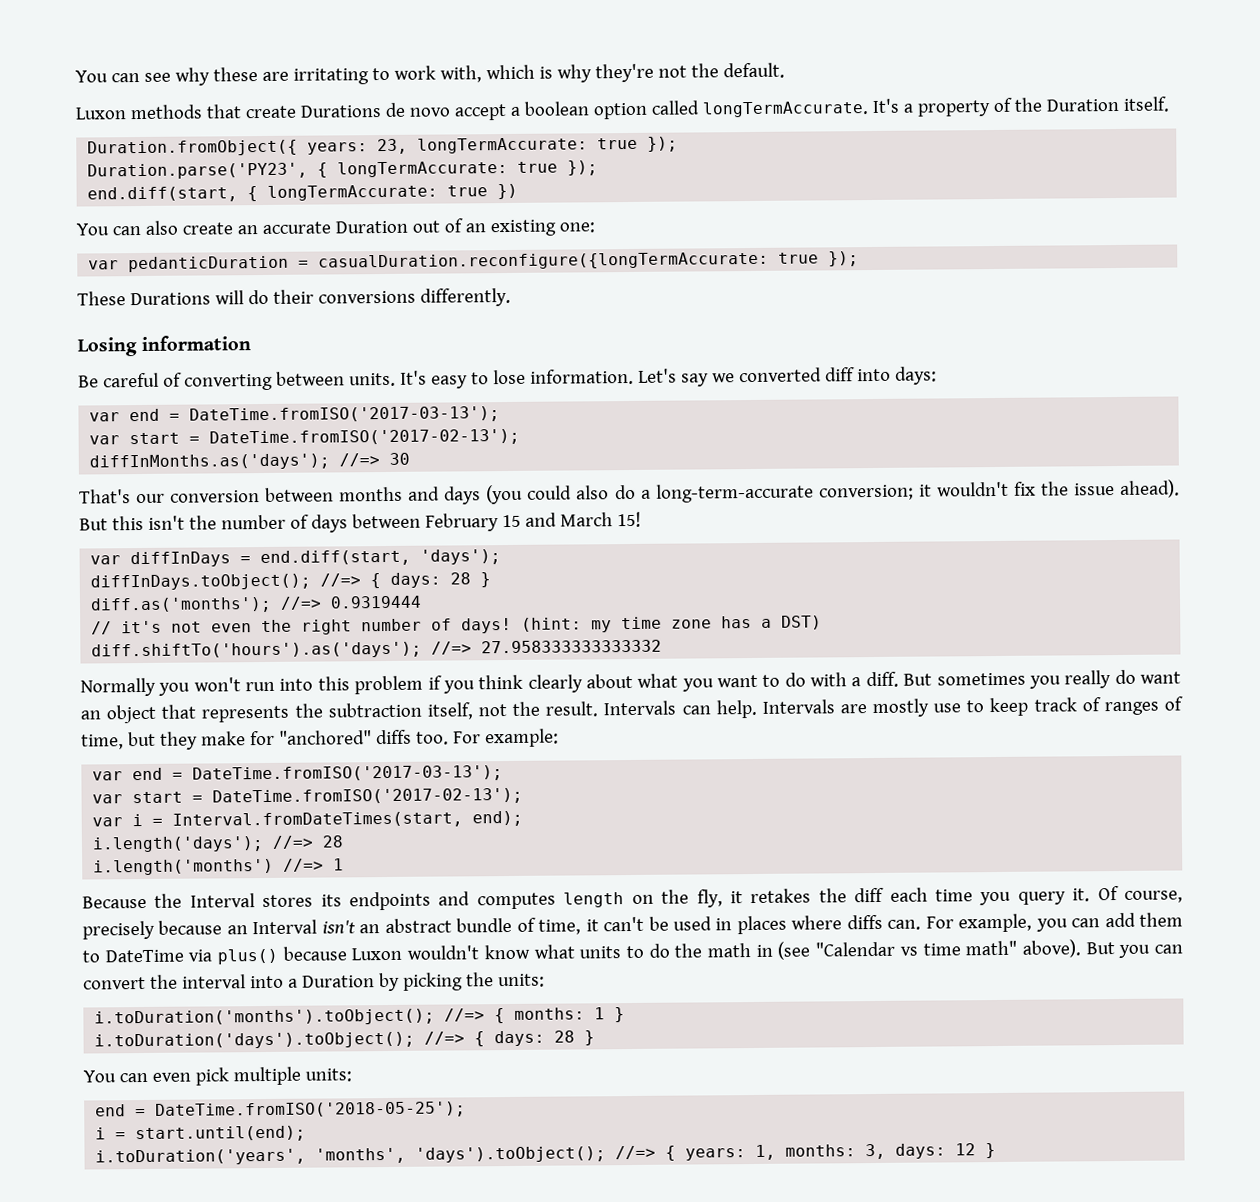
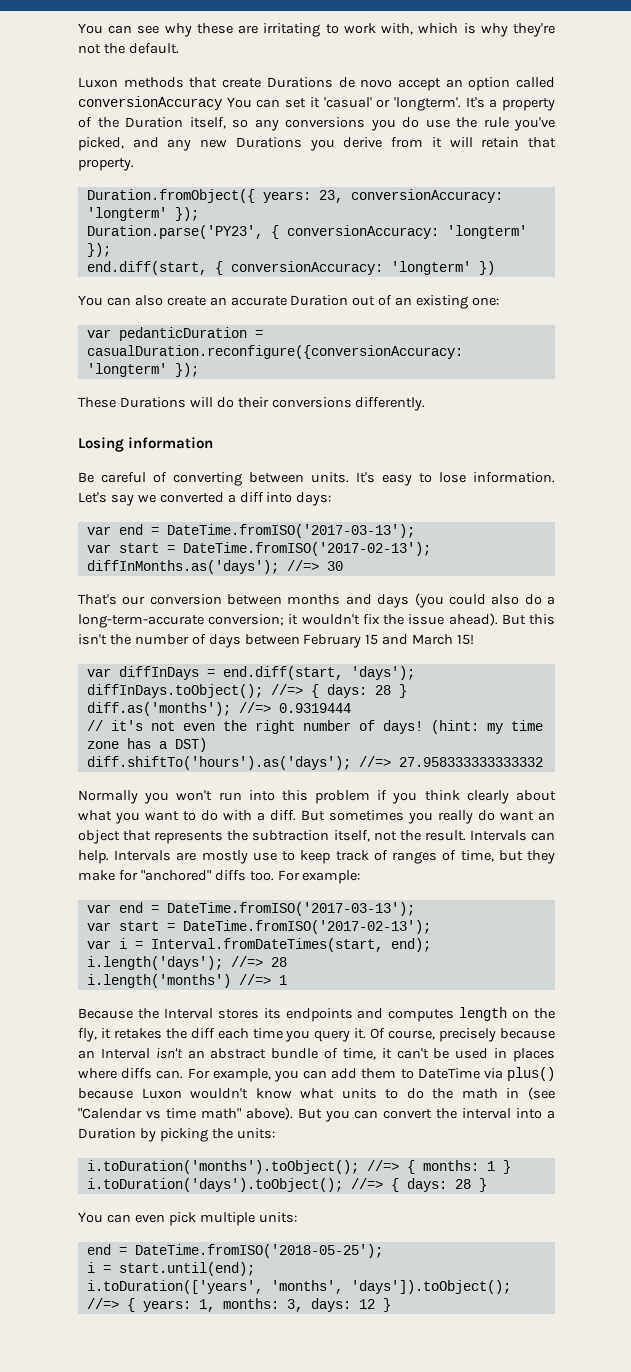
- Luxon methods that create Durations de novo accept a boolean option called longTermAccurate.
+ Luxon methods that create Durations de novo accept an option called conversionAccuracy You can set it 'casual' or 'longterm'.
- It's a property of the Duration itself.
+ It's a property of the Duration itself, so any conversions you do use the rule you've picked, and any new Durations you derive from it will retain that property.
- Duration.fromObject({ years: 23, longTermAccurate: true });
+ Duration.fromObject({ years: 23, conversionAccuracy: 'longterm' });
- Duration.parse('PY23', { longTermAccurate: true });
+ Duration.parse('PY23', { conversionAccuracy: 'longterm' });
- end.diff(start, { longTermAccurate: true })
+ end.diff(start, { conversionAccuracy: 'longterm' })
- var pedanticDuration = casualDuration.reconfigure({longTermAccurate: true });
+ var pedanticDuration = casualDuration.reconfigure({conversionAccuracy: 'longterm' });
- Let's say we converted diff into days:
+ Let's say we converted a diff into days:
- i.toDuration('years', 'months', 'days').toObject(); //=> { years: 1, months: 3, days: 12 }
+ i.toDuration(['years', 'months', 'days']).toObject(); //=> { years: 1, months: 3, days: 12 }

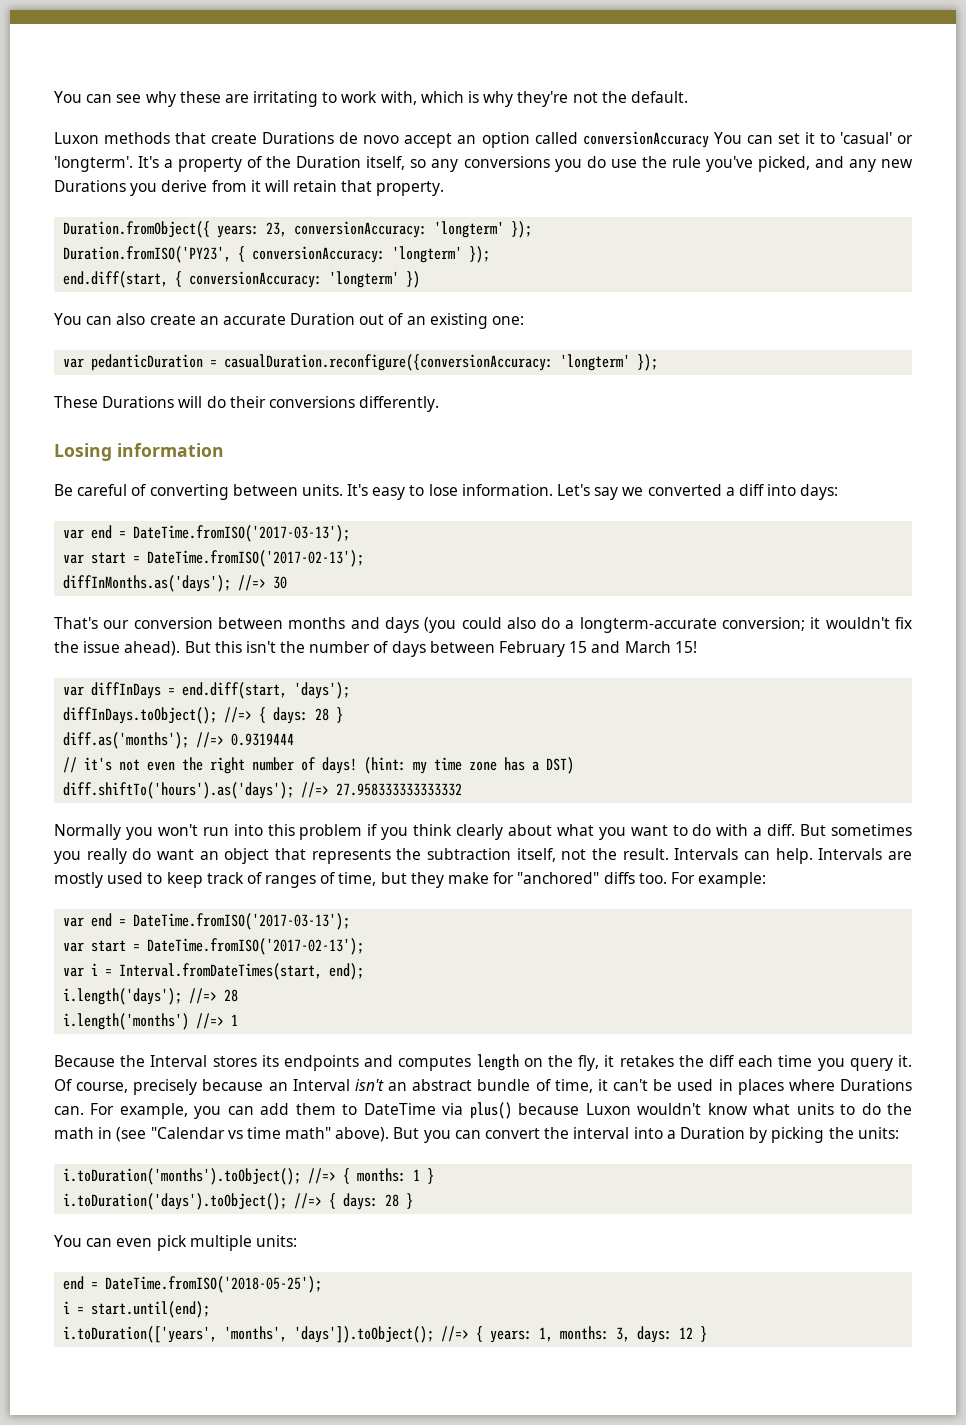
- Luxon methods that create Durations de novo accept an option called conversionAccuracy You can set it 'casual' or 'longterm'.
+ Luxon methods that create Durations de novo accept an option called conversionAccuracy You can set it to 'casual' or 'longterm'.
- Duration.parse('PY23', { conversionAccuracy: 'longterm' });
+ Duration.fromISO('PY23', { conversionAccuracy: 'longterm' });
- That's our conversion between months and days (you could also do a long-term-accurate conversion; it wouldn't fix the issue ahead).
+ That's our conversion between months and days (you could also do a longterm-accurate conversion; it wouldn't fix the issue ahead).
- Intervals are mostly use to keep track of ranges of time, but they make for "anchored" diffs too.
+ Intervals are mostly used to keep track of ranges of time, but they make for "anchored" diffs too.
- Of course, precisely because an Interval isn't an abstract bundle of time, it can't be used in places where diffs can.
+ Of course, precisely because an Interval isn't an abstract bundle of time, it can't be used in places where Durations can.

